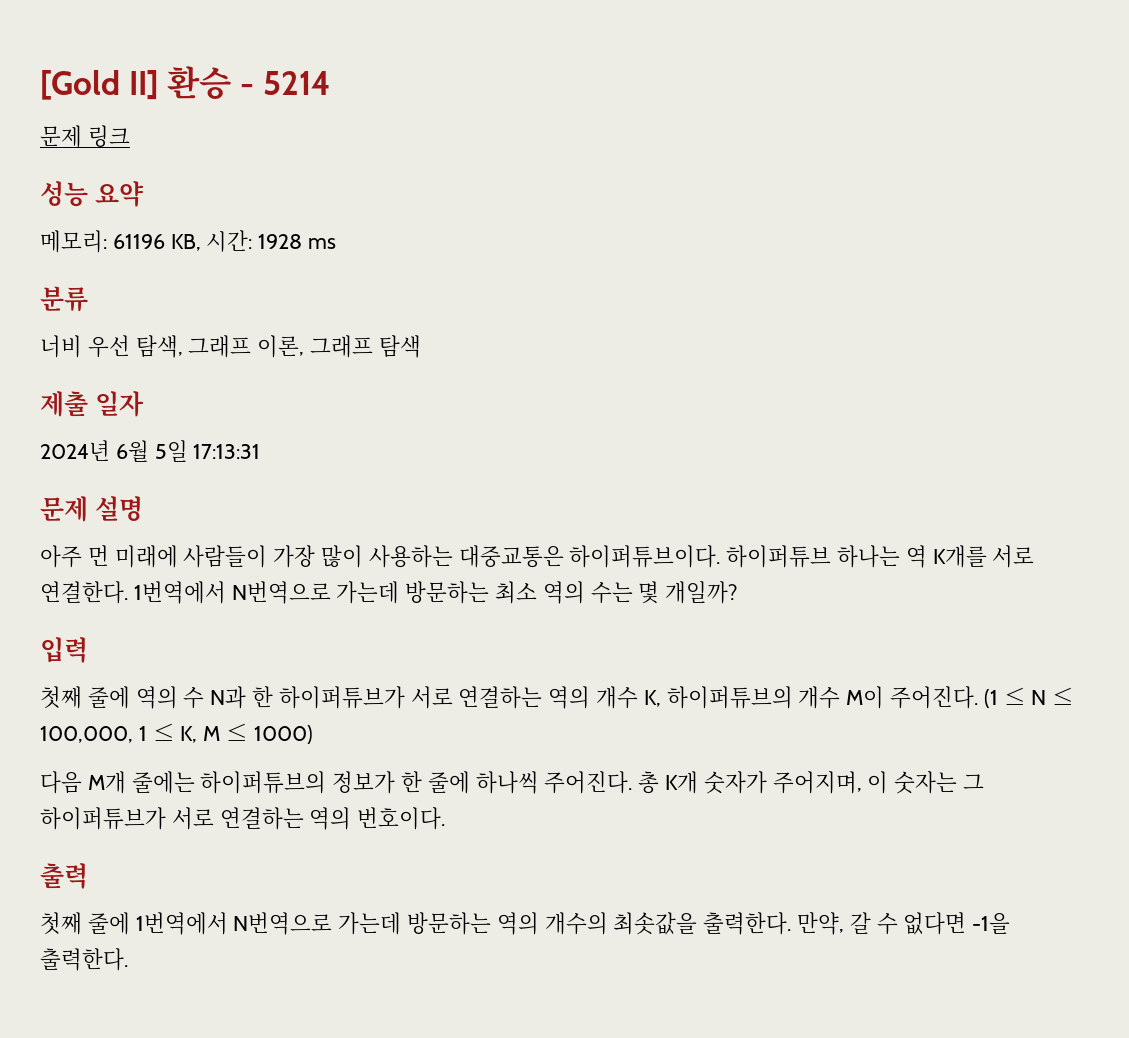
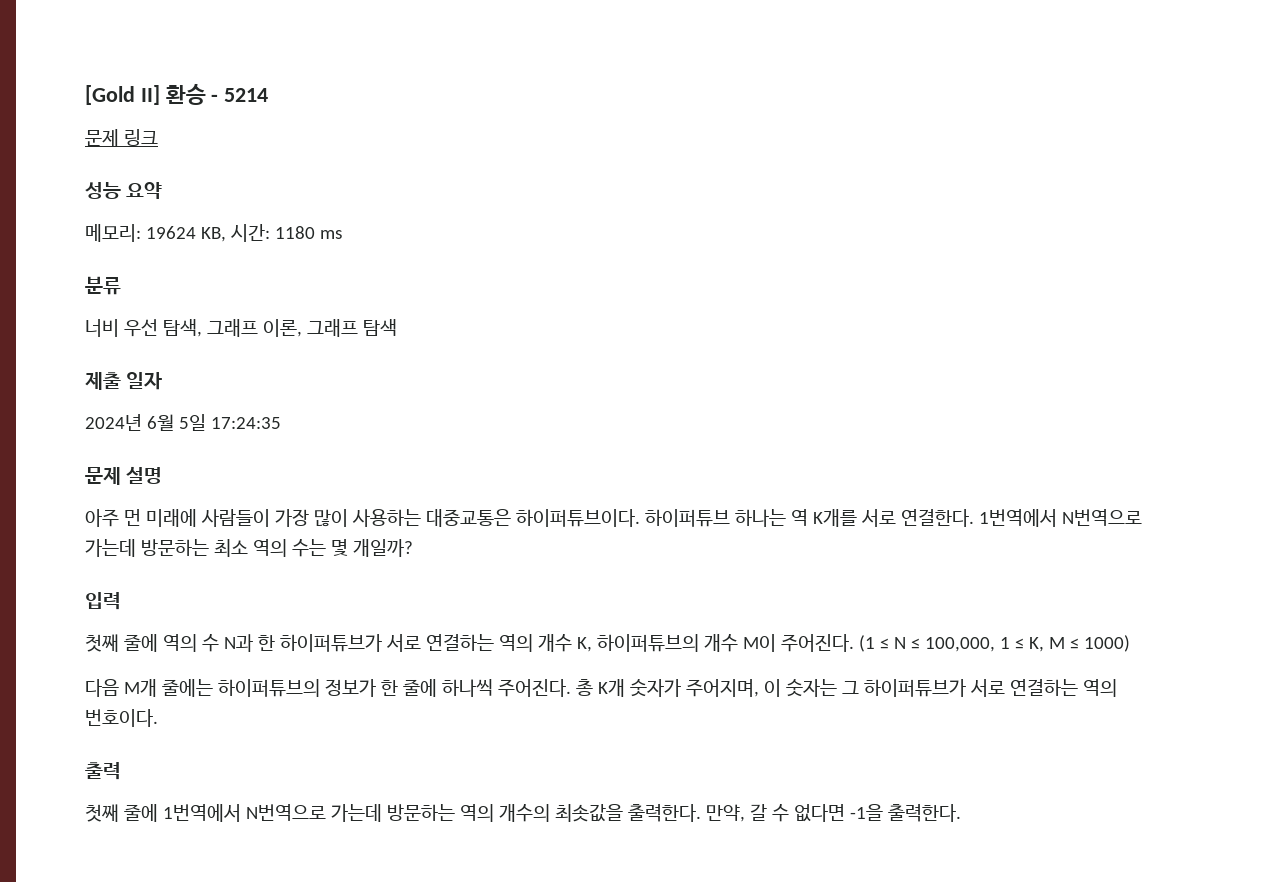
- 메모리: 61196 KB, 시간: 1928 ms
+ 메모리: 19624 KB, 시간: 1180 ms
- 2024년 6월 5일 17:13:31
+ 2024년 6월 5일 17:24:35

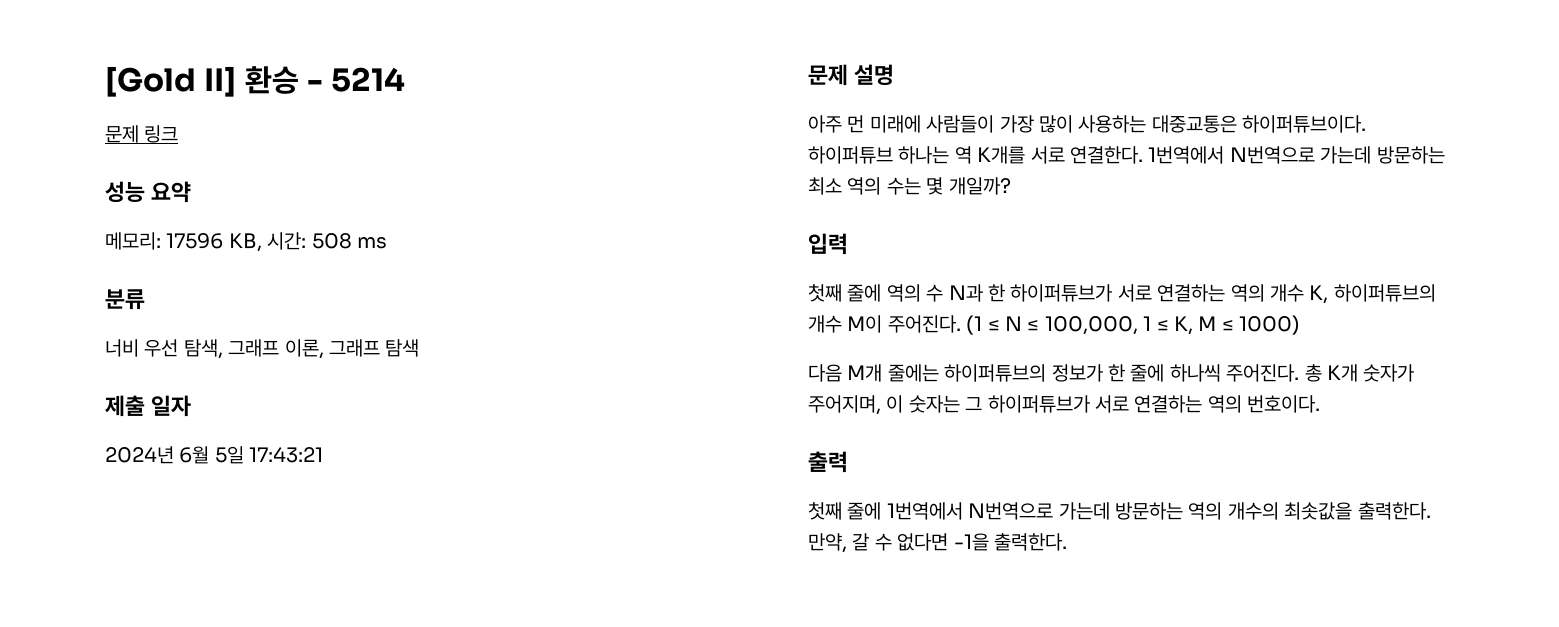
- 메모리: 19624 KB, 시간: 1180 ms
+ 메모리: 17596 KB, 시간: 508 ms
- 2024년 6월 5일 17:24:35
+ 2024년 6월 5일 17:43:21

